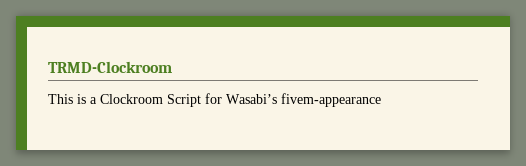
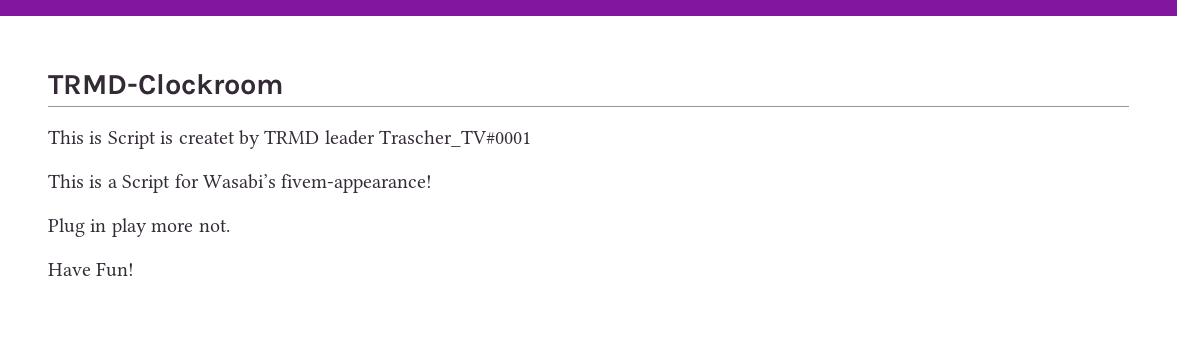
+ This is Script is createt by TRMD leader Trascher_TV#0001
- This is a Clockroom Script for Wasabi’s fivem-appearance
+ This is a Script for Wasabi’s fivem-appearance!
+ Plug in play more not.
+ Have Fun!

